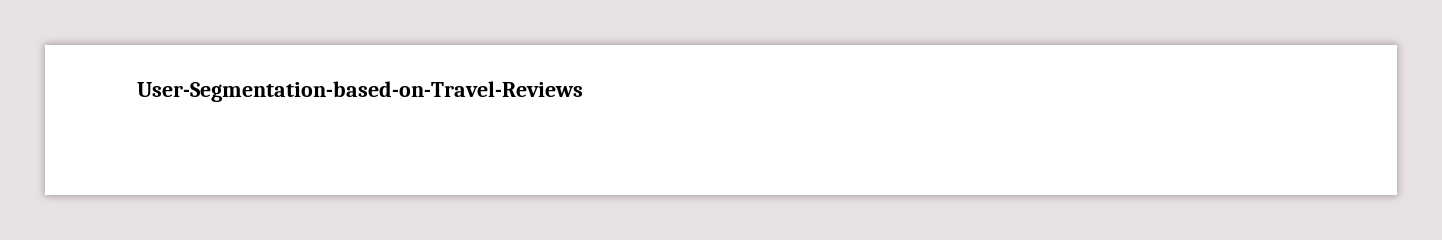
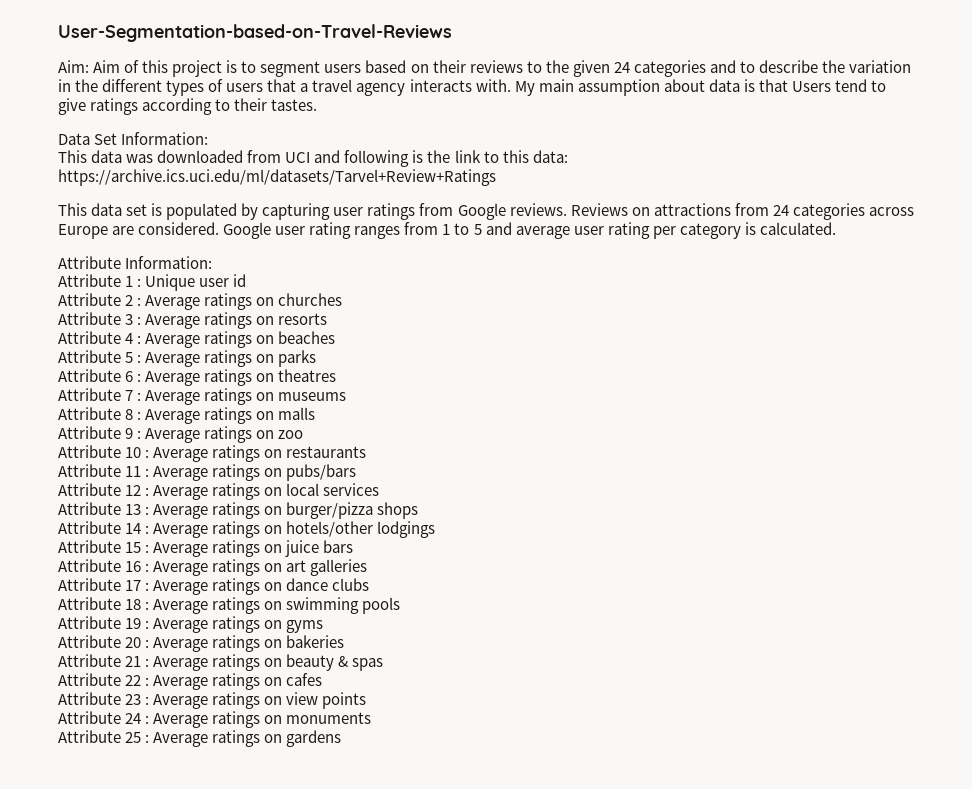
+ Aim: Aim of this project is to segment users based on their reviews to the given 24 categories and to describe the variation in the different types of users that a travel agency interacts with. My main assumption about data is that Users tend to give ratings according to their tastes.
+ Data Set Information:
+ This data was downloaded from UCI and following is the link to this data: https://archive.ics.uci.edu/ml/datasets/Tarvel+Review+Ratings
+ This data set is populated by capturing user ratings from Google reviews. Reviews on attractions from 24 categories across Europe are considered. Google user rating ranges from 1 to 5 and average user rating per category is calculated.
+ Attribute Information:
+ Attribute 1 : Unique user id
+ Attribute 2 : Average ratings on churches
+ Attribute 3 : Average ratings on resorts
+ Attribute 4 : Average ratings on beaches
+ Attribute 5 : Average ratings on parks
+ Attribute 6 : Average ratings on theatres
+ Attribute 7 : Average ratings on museums
+ Attribute 8 : Average ratings on malls
+ Attribute 9 : Average ratings on zoo
+ Attribute 10 : Average ratings on restaurants
+ Attribute 11 : Average ratings on pubs/bars
+ Attribute 12 : Average ratings on local services
+ Attribute 13 : Average ratings on burger/pizza shops
+ Attribute 14 : Average ratings on hotels/other lodgings
+ Attribute 15 : Average ratings on juice bars
+ Attribute 16 : Average ratings on art galleries
+ Attribute 17 : Average ratings on dance clubs
+ Attribute 18 : Average ratings on swimming pools
+ Attribute 19 : Average ratings on gyms
+ Attribute 20 : Average ratings on bakeries
+ Attribute 21 : Average ratings on beauty & spas
+ Attribute 22 : Average ratings on cafes
+ Attribute 23 : Average ratings on view points
+ Attribute 24 : Average ratings on monuments
+ Attribute 25 : Average ratings on gardens

